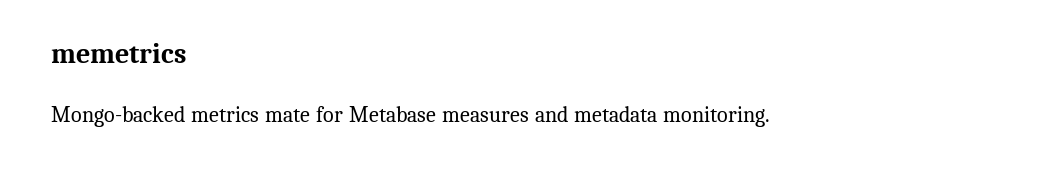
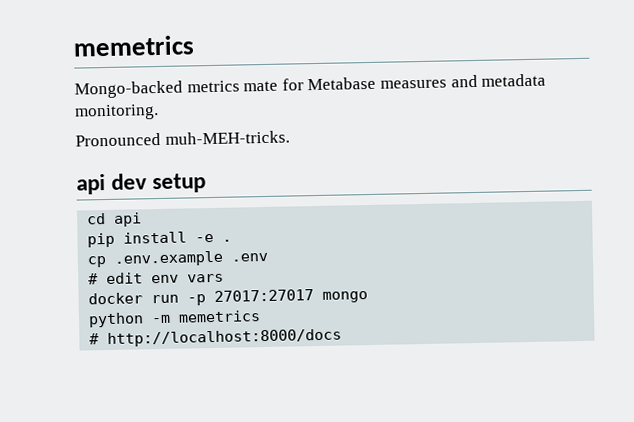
+ Pronounced muh-MEH-tricks.
+ api dev setup
+ cd api
+ pip install -e .
+ cp .env.example .env
+ # edit env vars
+ docker run -p 27017:27017 mongo
+ python -m memetrics
+ # http://localhost:8000/docs

